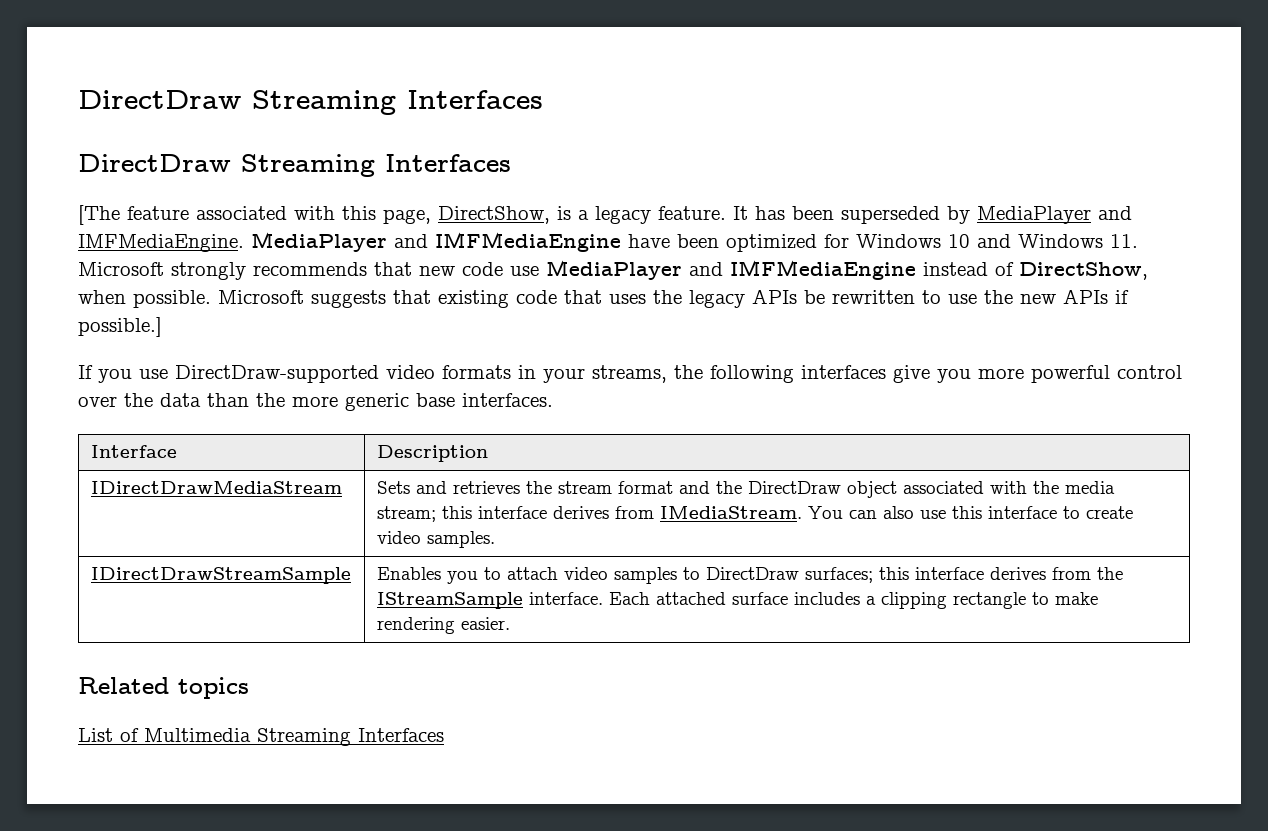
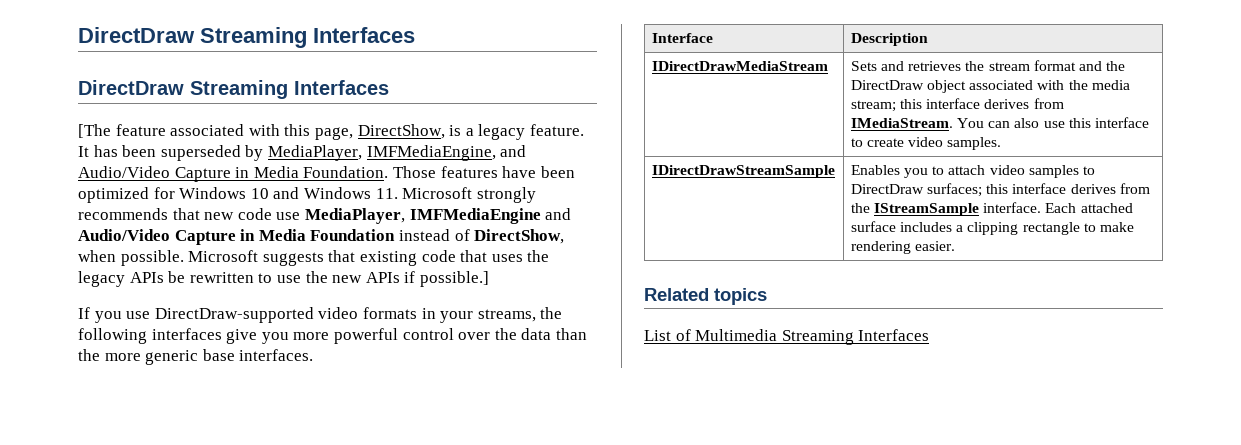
- It has been superseded by MediaPlayer and IMFMediaEngine. MediaPlayer and IMFMediaEngine have been optimized for Windows 10 and Windows 11. Microsoft strongly recommends that new code use MediaPlayer and IMFMediaEngine instead of DirectShow, when possible.
+ It has been superseded by MediaPlayer, IMFMediaEngine, and Audio/Video Capture in Media Foundation. Those features have been optimized for Windows 10 and Windows 11. Microsoft strongly recommends that new code use MediaPlayer, IMFMediaEngine and Audio/Video Capture in Media Foundation instead of DirectShow, when possible.

